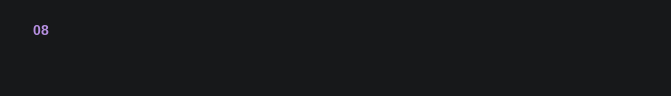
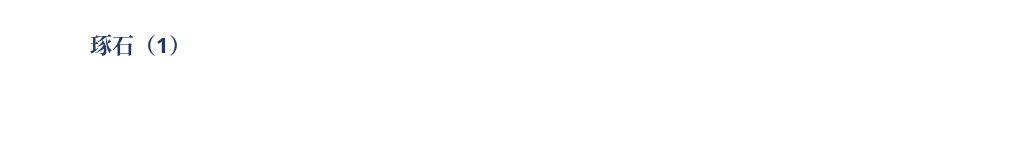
- 08
+ 琢石（1）

